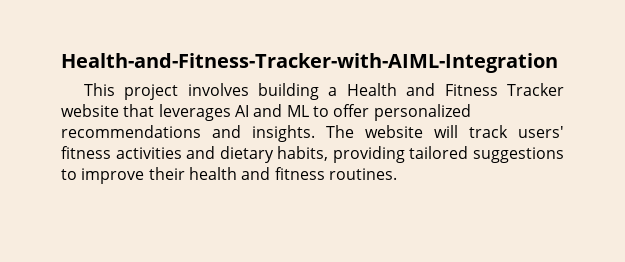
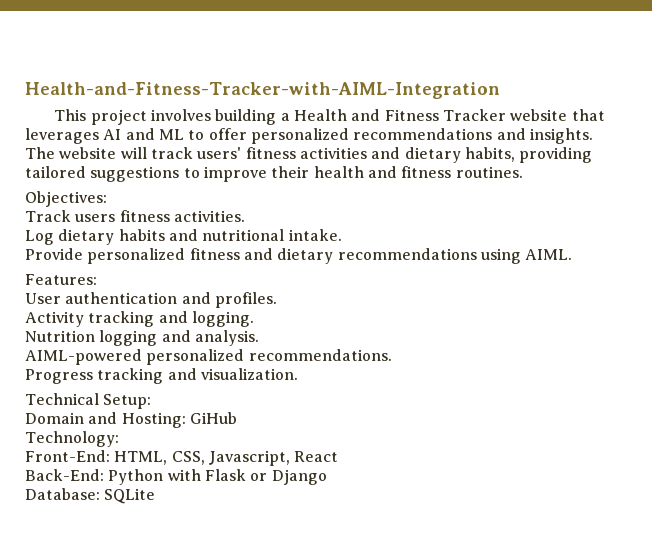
+ Objectives:
+ Track users fitness activities.
+ Log dietary habits and nutritional intake.
+ Provide personalized fitness and dietary recommendations using AIML.
+ Features:
+ User authentication and profiles.
+ Activity tracking and logging.
+ Nutrition logging and analysis.
+ AIML-powered personalized recommendations.
+ Progress tracking and visualization.
+ Technical Setup:
+ Domain and Hosting: GiHub
+ Technology:
+ Front-End: HTML, CSS, Javascript, React
+ Back-End: Python with Flask or Django
+ Database: SQLite

